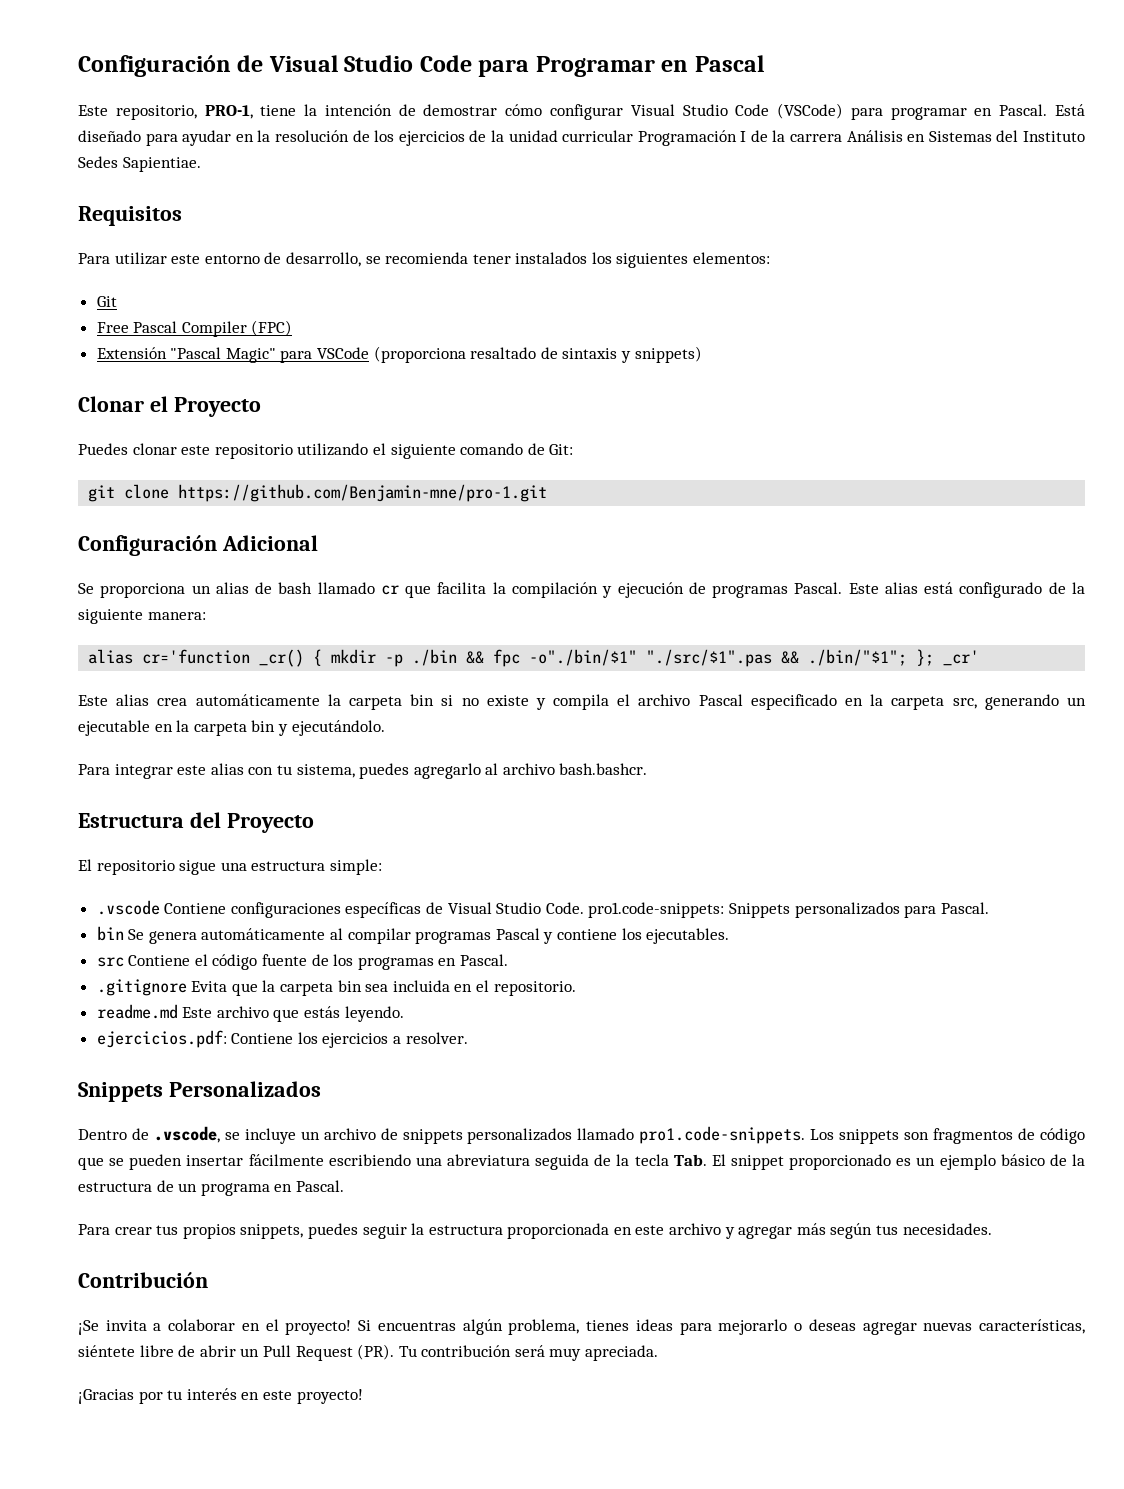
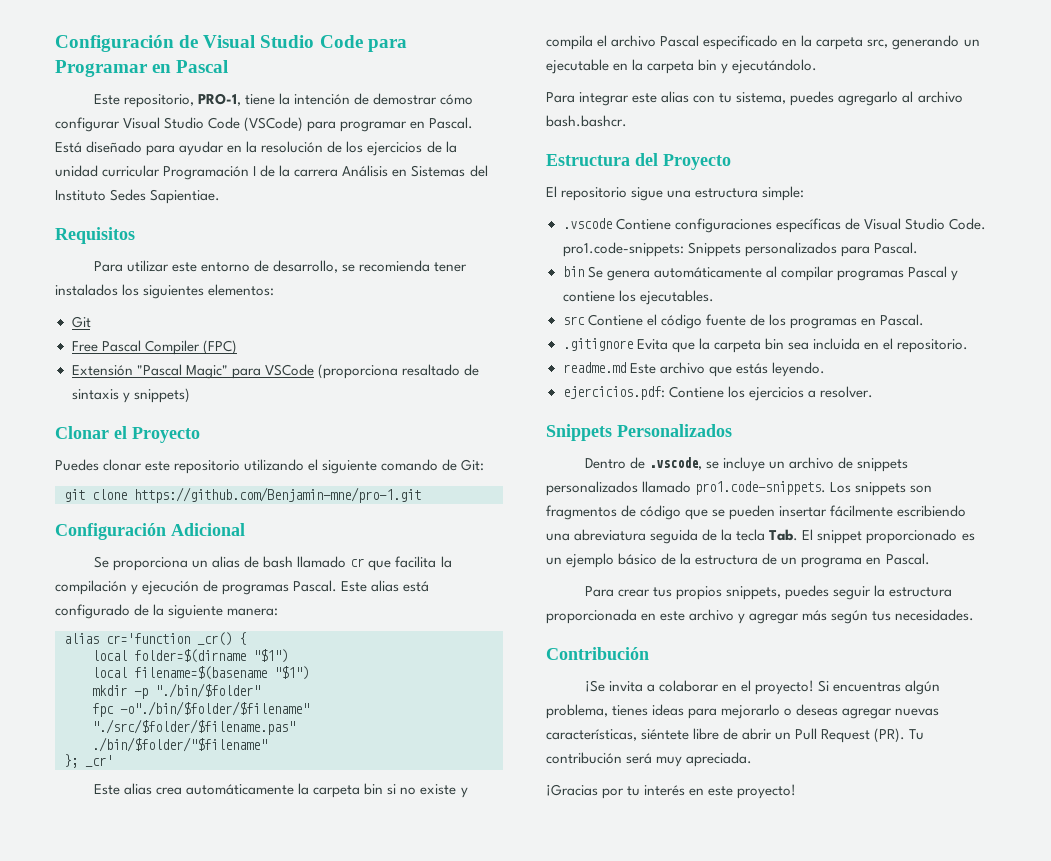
- alias cr='function _cr() { mkdir -p ./bin && fpc -o"./bin/$1" "./src/$1".pas && ./bin/"$1"; }; _cr'
+ alias cr='function _cr() {
+ local folder=$(dirname "$1")
+ local filename=$(basename "$1")
+ mkdir -p "./bin/$folder"
+ fpc -o"./bin/$folder/$filename" "./src/$folder/$filename.pas"
+ ./bin/$folder/"$filename"
+ }; _cr'

